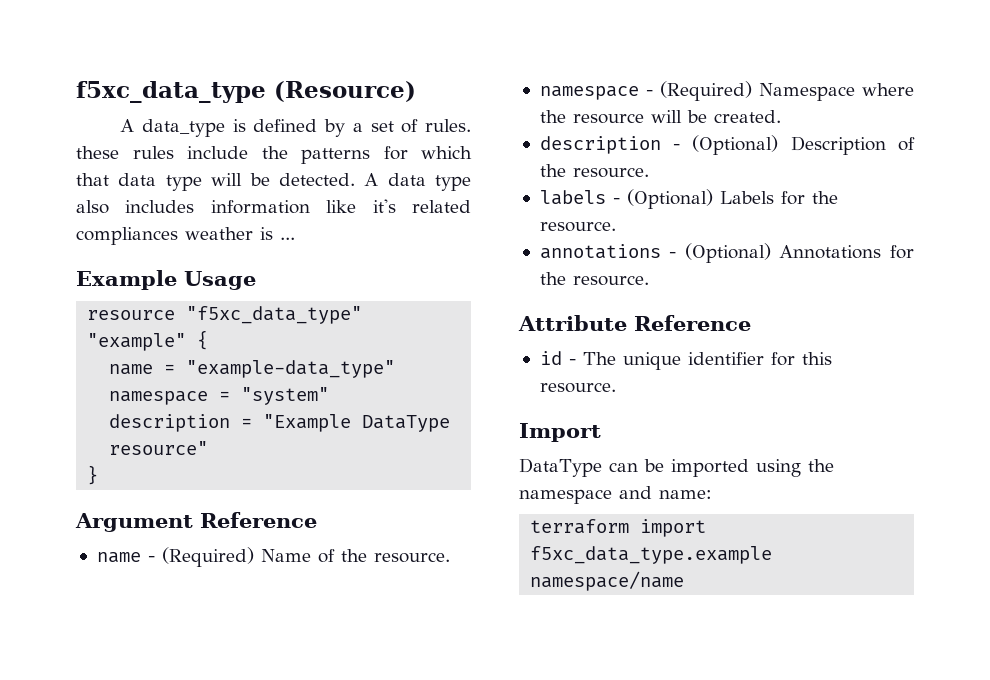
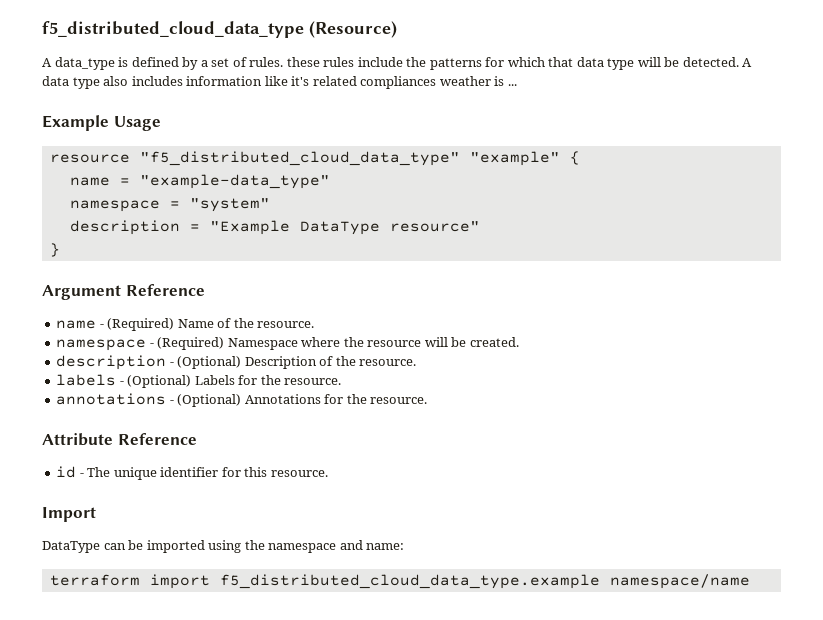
- f5xc_data_type (Resource)
+ f5_distributed_cloud_data_type (Resource)
- resource "f5xc_data_type" "example" {
+ resource "f5_distributed_cloud_data_type" "example" {
- terraform import f5xc_data_type.example namespace/name
+ terraform import f5_distributed_cloud_data_type.example namespace/name

